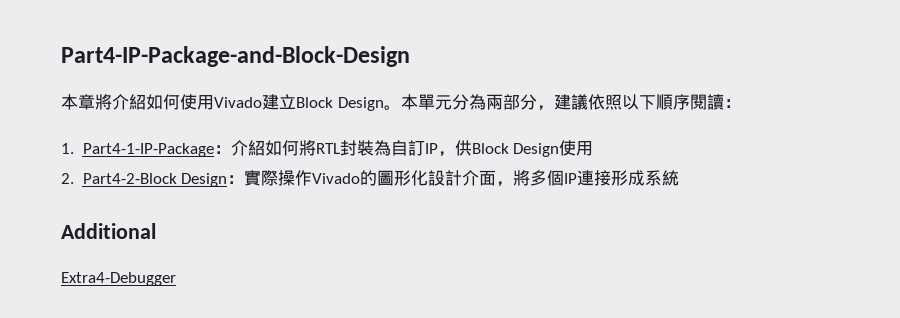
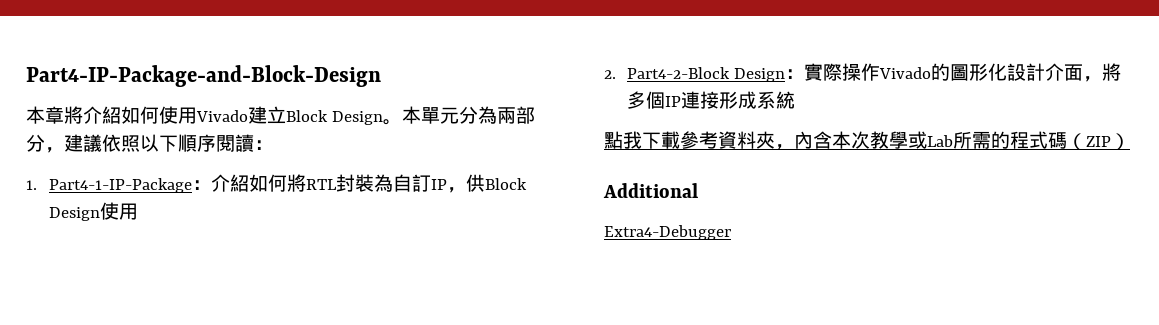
+ 點我下載參考資料夾，內含本次教學或Lab所需的程式碼（ZIP）

